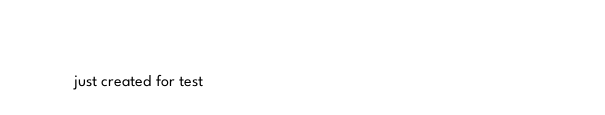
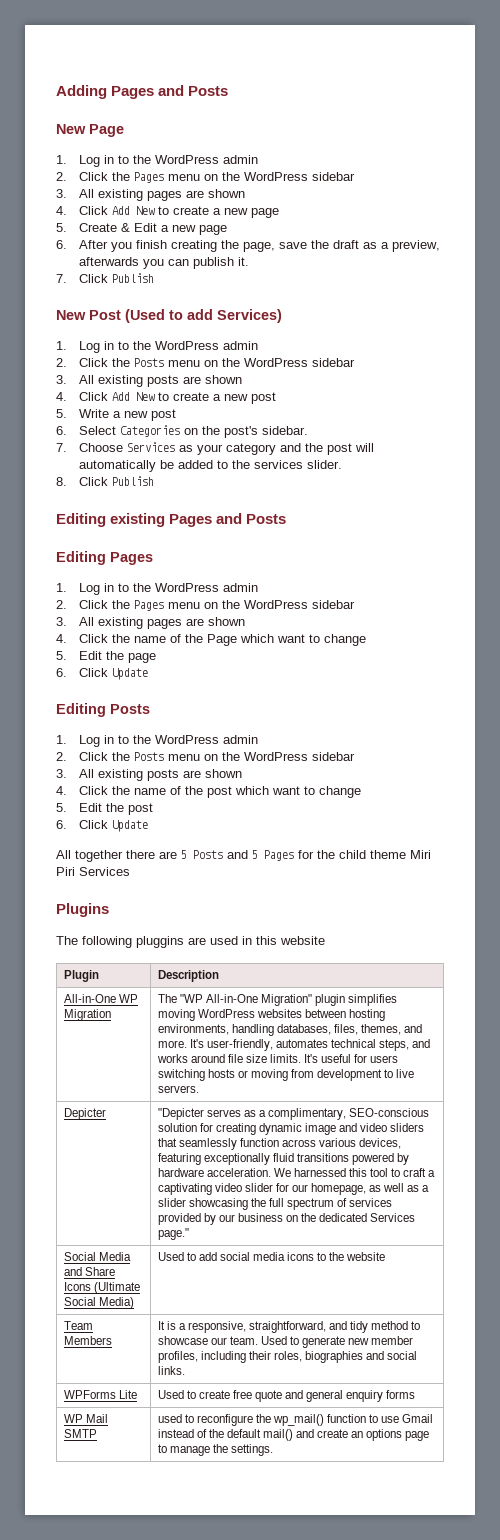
- just created for test
+ Adding Pages and Posts
+ New Page
+ 1. Log in to the WordPress admin
+ 2. Click the Pages menu on the WordPress sidebar
+ 3. All existing pages are shown
+ 4. Click Add New to create a new page
+ 5. Create & Edit a new page
+ 6. After you finish creating the page, save the draft as a preview, afterwards you can publish it.
+ 7. Click Publish
+ New Post (Used to add Services)
+ 1. Log in to the WordPress admin
+ 2. Click the Posts menu on the WordPress sidebar
+ 3. All existing posts are shown
+ 4. Click Add New to create a new post
+ 5. Write a new post
+ 6. Select Categories on the post's sidebar.
+ 7. Choose Services as your category and the post will automatically be added to the services slider.
+ 8. Click Publish
+ Editing existing Pages and Posts
+ Editing Pages
+ 1. Log in to the WordPress admin
+ 2. Click the Pages menu on the WordPress sidebar
+ 3. All existing pages are shown
+ 4. Click the name of the Page which want to change
+ 5. Edit the page
+ 6. Click Update
+ Editing Posts
+ 1. Log in to the WordPress admin
+ 2. Click the Posts menu on the WordPress sidebar
+ 3. All existing posts are shown
+ 4. Click the name of the post which want to change
+ 5. Edit the post
+ 6. Click Update
+ All together there are 5 Posts and 5 Pages for the child theme Miri Piri Services
+ Plugins
+ The following pluggins are used in this website
+ Plugin | Description
+ All-in-One WP Migration | The "WP All-in-One Migration" plugin simplifies moving WordPress websites between hosting environments, handling databases, files, themes, and more. It's user-friendly, automates technical steps, and works around file size limits. It's useful for users switching hosts or moving from development to live servers.
+ Depicter | "Depicter serves as a complimentary, SEO-conscious solution for creating dynamic image and video sliders that seamlessly function across various devices, featuring exceptionally fluid transitions powered by hardware acceleration. We harnessed this tool to craft a captivating video slider for our homepage, as well as a slider showcasing the full spectrum of services provided by our business on the dedicated Services page."
+ Social Media and Share Icons (Ultimate Social Media) | Used to add social media icons to the website
+ Team Members | It is a responsive, straightforward, and tidy method to showcase our team. Used to generate new member profiles, including their roles, biographies and social links.
+ WPForms Lite | Used to create free quote and general enquiry forms
+ WP Mail SMTP | used to reconfigure the wp_mail() function to use Gmail instead of the default mail() and create an options page to manage the settings.

